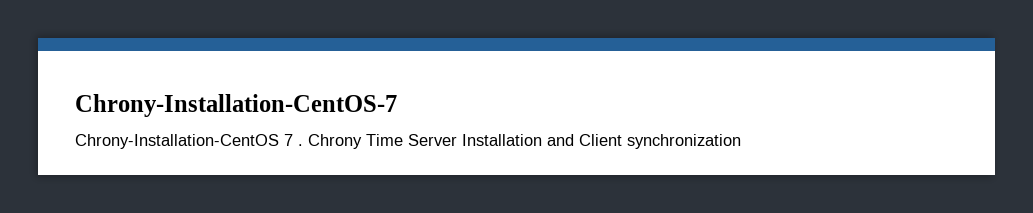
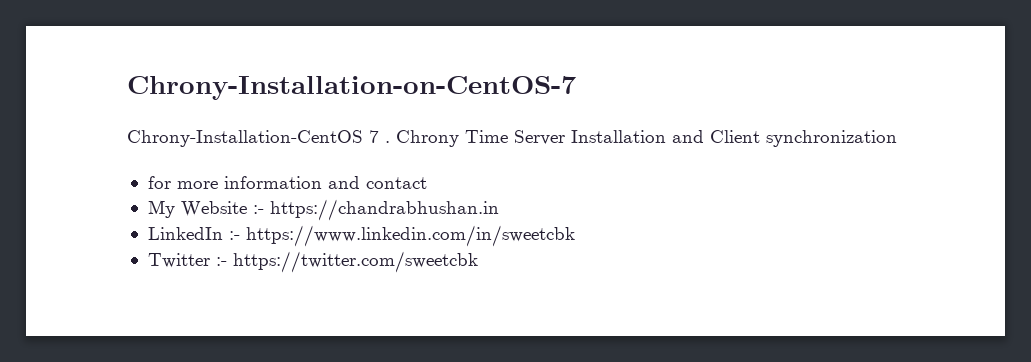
- Chrony-Installation-CentOS-7
+ Chrony-Installation-on-CentOS-7
+ for more information and contact
+ My Website :- https://chandrabhushan.in
+ LinkedIn :- https://www.linkedin.com/in/sweetcbk
+ Twitter :- https://twitter.com/sweetcbk

